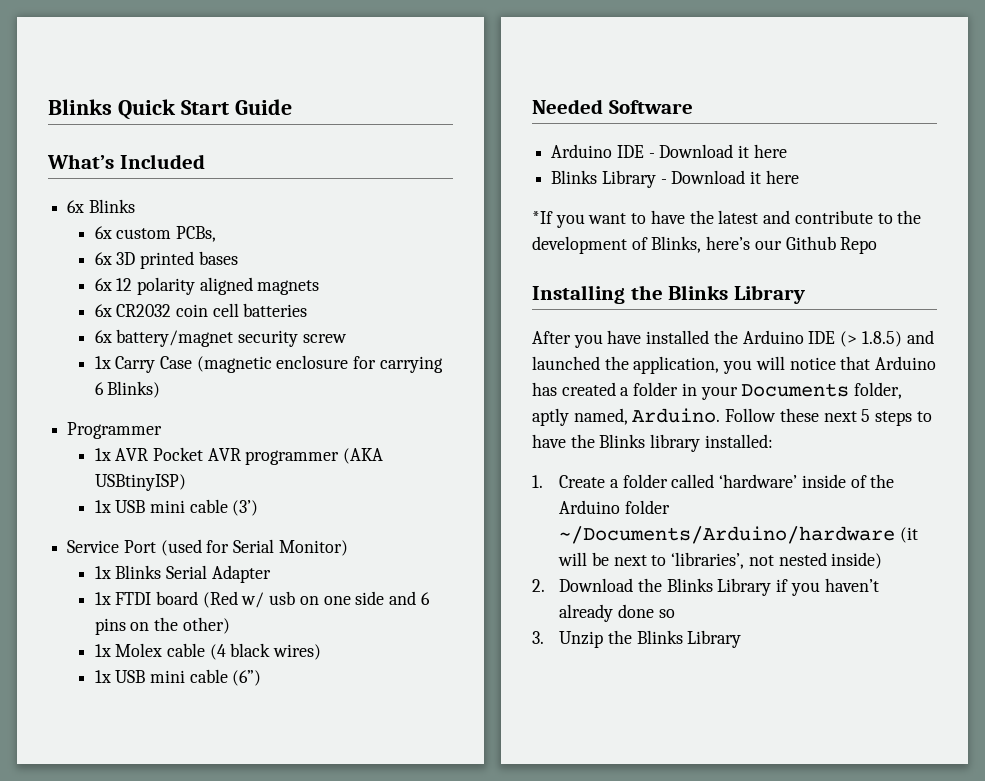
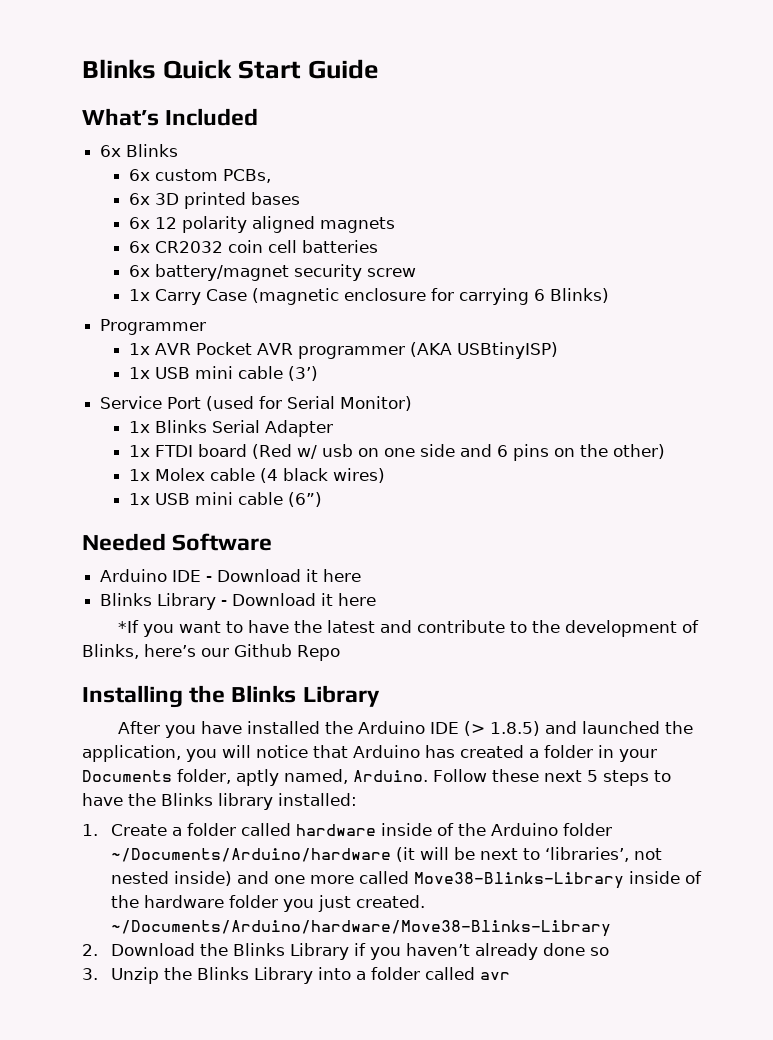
- 1. Create a folder called ‘hardware’ inside of the Arduino folder ~/Documents/Arduino/hardware (it will be next to ‘libraries’, not nested inside)
+ 1. Create a folder called hardware inside of the Arduino folder ~/Documents/Arduino/hardware (it will be next to ‘libraries’, not nested inside) and one more called Move38-Blinks-Library inside of the hardware folder you just created. ~/Documents/Arduino/hardware/Move38-Blinks-Library
- 3. Unzip the Blinks Library
+ 3. Unzip the Blinks Library into a folder called avr

